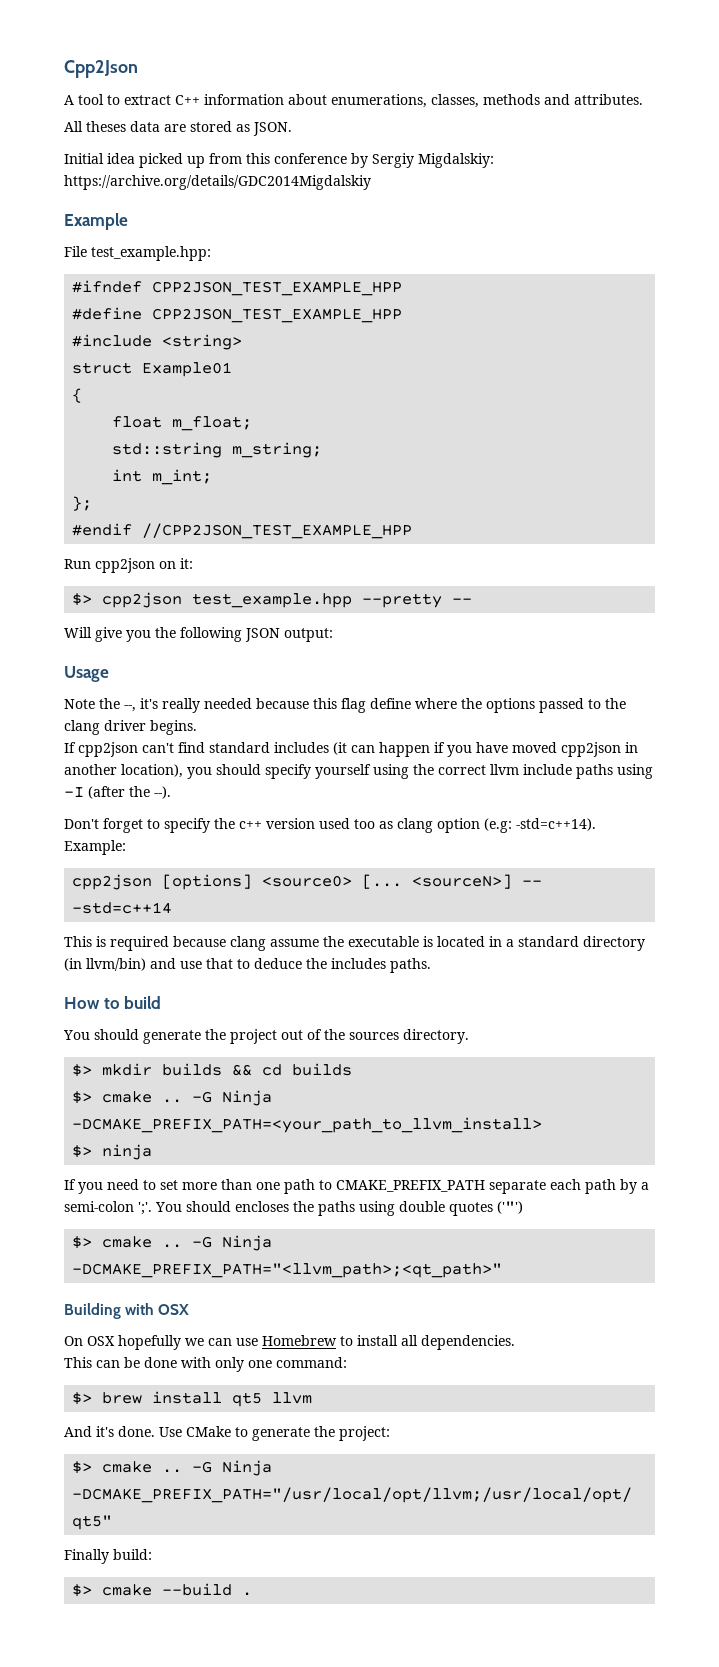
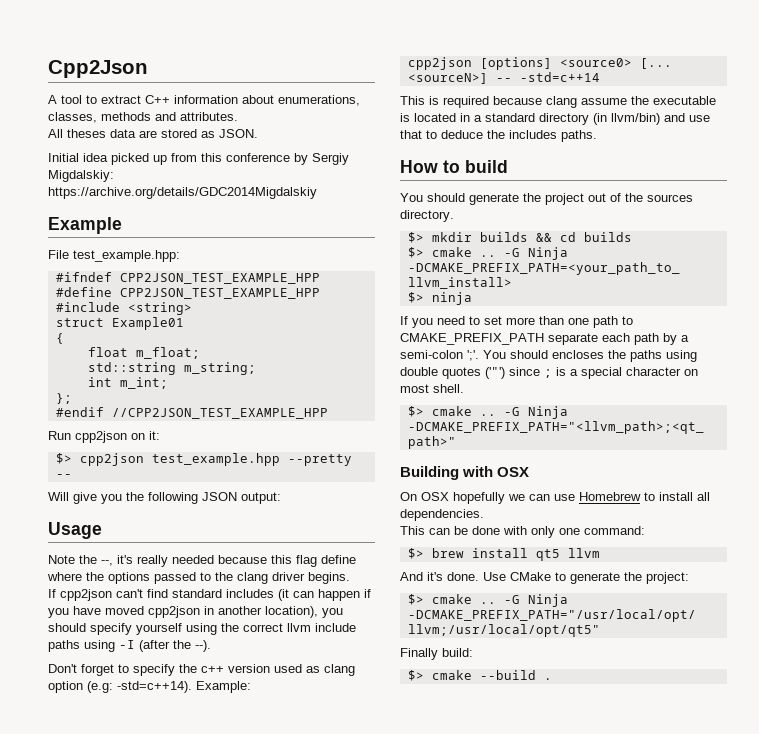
- Don't forget to specify the c++ version used too as clang option (e.g: -std=c++14).
+ Don't forget to specify the c++ version used as clang option (e.g: -std=c++14).
- You should encloses the paths using double quotes ('"')
+ You should encloses the paths using double quotes ('"') since ; is a special character on most shell.

